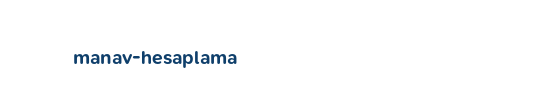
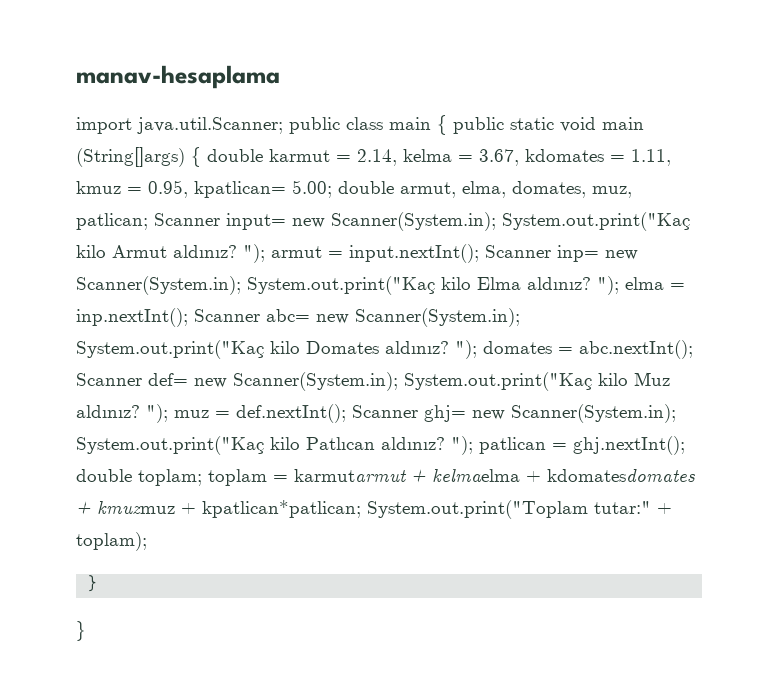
+ import java.util.Scanner; public class main { public static void main (String[]args) { double karmut = 2.14, kelma = 3.67, kdomates = 1.11, kmuz = 0.95, kpatlican= 5.00; double armut, elma, domates, muz, patlican; Scanner input= new Scanner(System.in); System.out.print("Kaç kilo Armut aldınız? "); armut = input.nextInt(); Scanner inp= new Scanner(System.in); System.out.print("Kaç kilo Elma aldınız? "); elma = inp.nextInt(); Scanner abc= new Scanner(System.in); System.out.print("Kaç kilo Domates aldınız? "); domates = abc.nextInt(); Scanner def= new Scanner(System.in); System.out.print("Kaç kilo Muz aldınız? "); muz = def.nextInt(); Scanner ghj= new Scanner(System.in); System.out.print("Kaç kilo Patlıcan aldınız? "); patlican = ghj.nextInt(); double toplam; toplam = karmutarmut + kelmaelma + kdomatesdomates + kmuzmuz + kpatlican*patlican; System.out.print("Toplam tutar:" + toplam);
+ }
+ }

